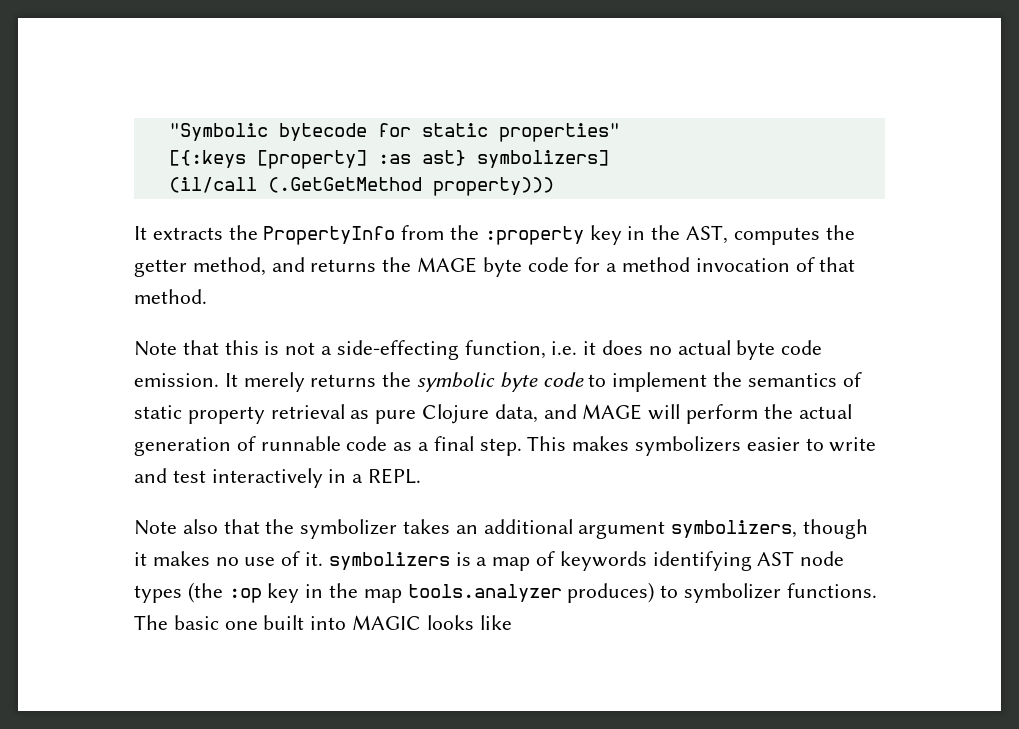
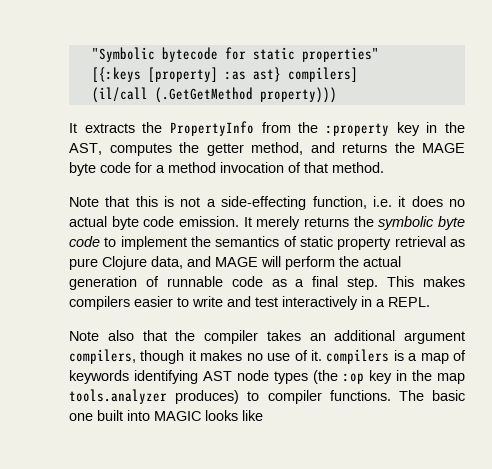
- [{:keys [property] :as ast} symbolizers]
+ [{:keys [property] :as ast} compilers]
- This makes symbolizers easier to write and test interactively in a REPL.
+ This makes compilers easier to write and test interactively in a REPL.
- Note also that the symbolizer takes an additional argument symbolizers, though it makes no use of it. symbolizers is a map of keywords identifying AST node types (the :op key in the map tools.analyzer produces) to symbolizer functions.
+ Note also that the compiler takes an additional argument compilers, though it makes no use of it. compilers is a map of keywords identifying AST node types (the :op key in the map tools.analyzer produces) to compiler functions.

